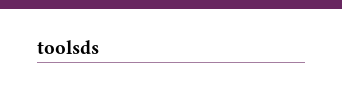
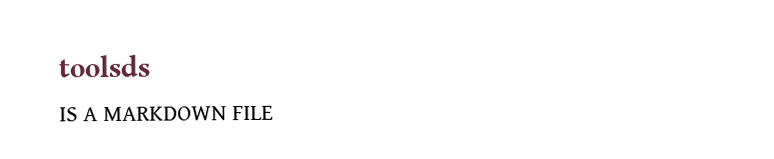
+ IS A MARKDOWN FILE

